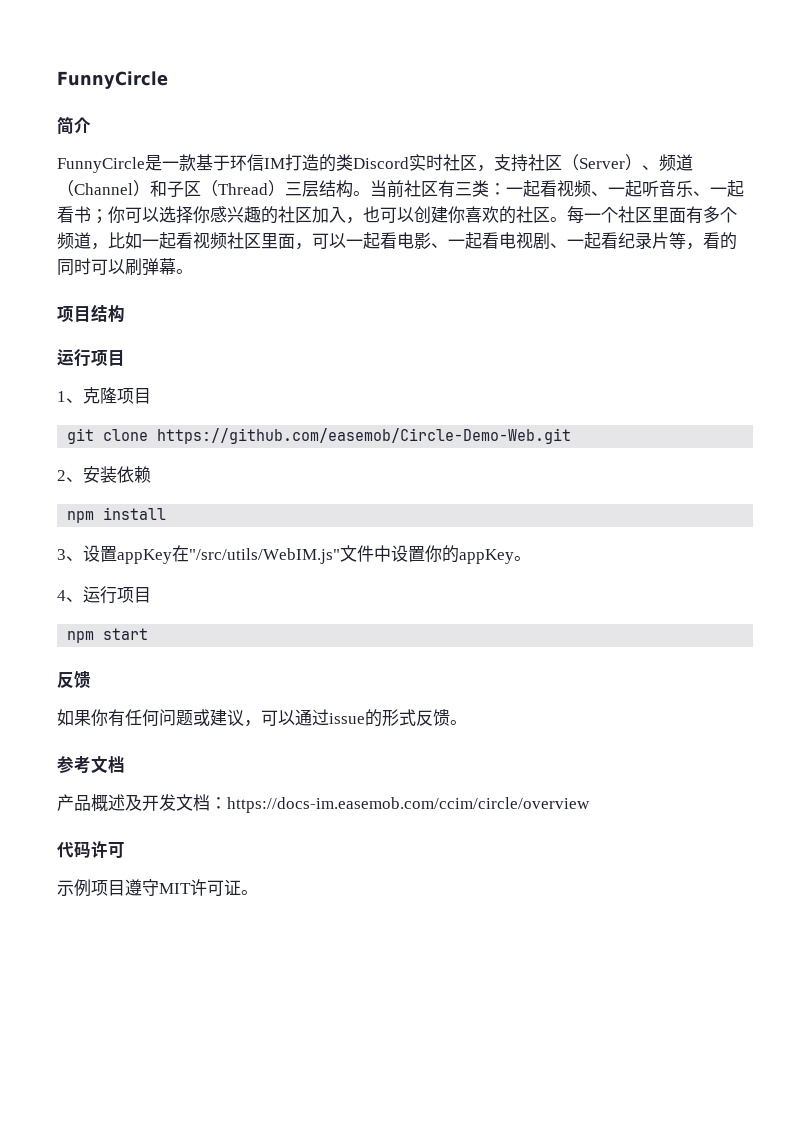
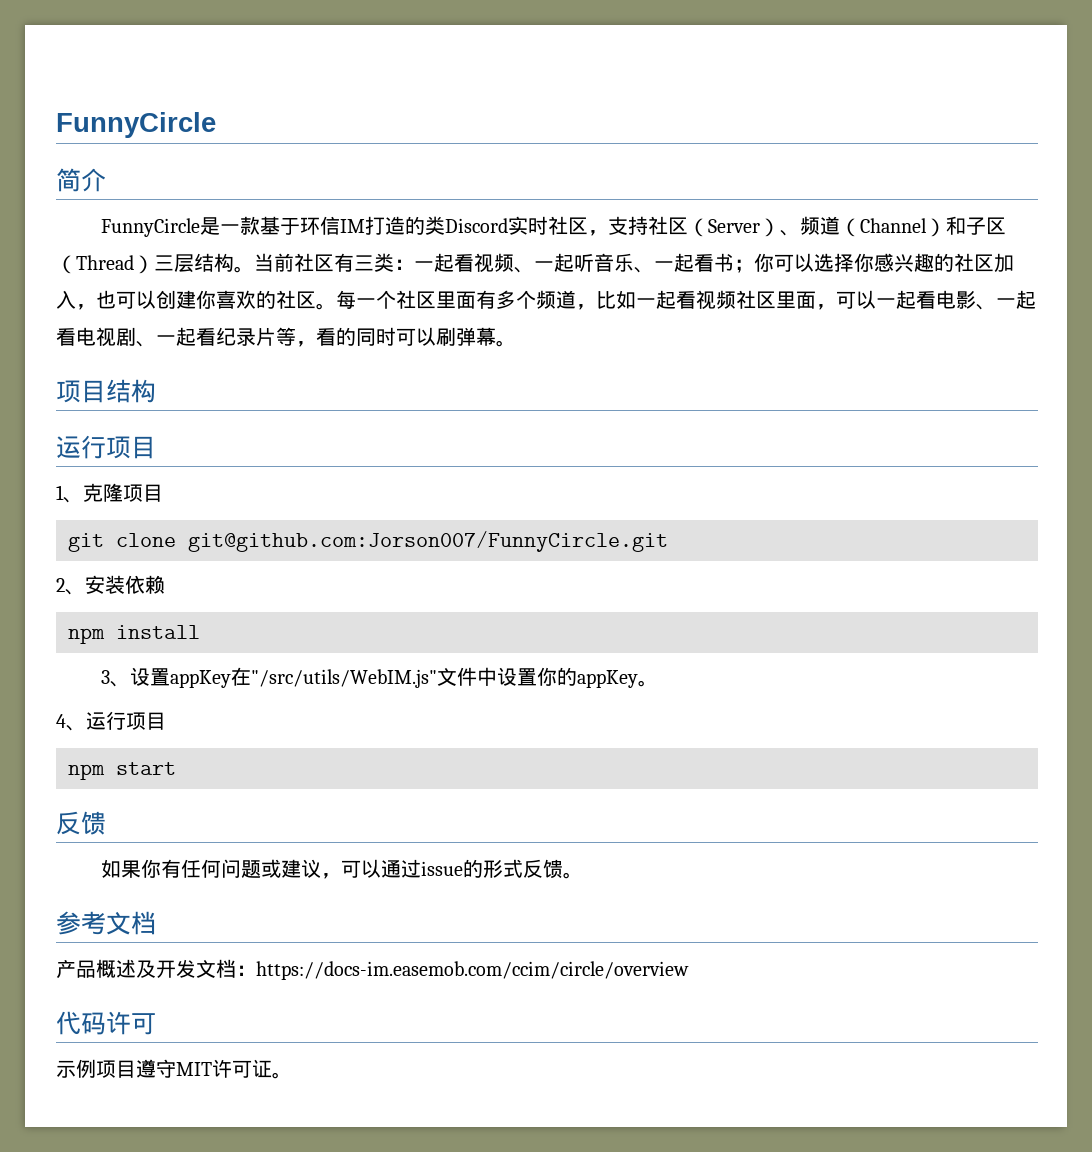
- git clone https://github.com/easemob/Circle-Demo-Web.git
+ git clone git@github.com:Jorson007/FunnyCircle.git

